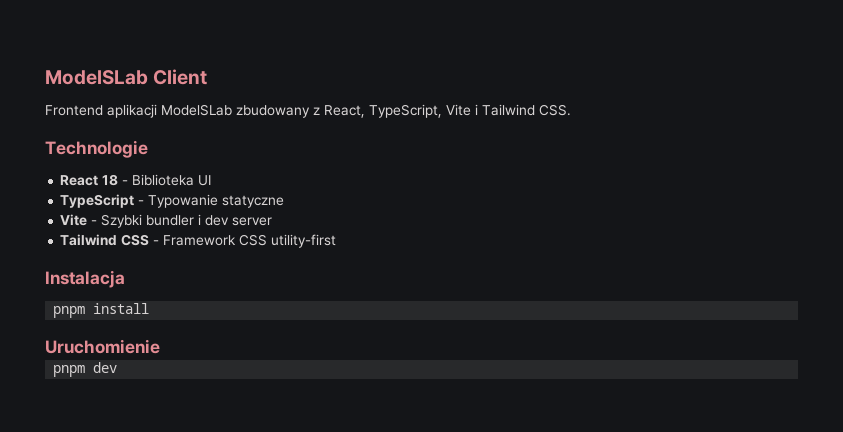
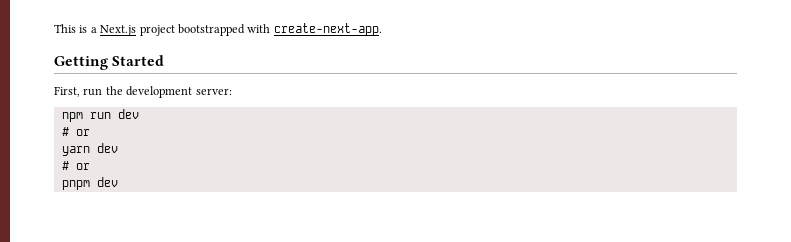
- ModelSLab Client
- Frontend aplikacji ModelSLab zbudowany z React, TypeScript, Vite i Tailwind CSS.
- Technologie
- React 18 - Biblioteka UI
- TypeScript - Typowanie statyczne
- Vite - Szybki bundler i dev server
- Tailwind CSS - Framework CSS utility-first
- Instalacja
- pnpm install
- Uruchomienie
+ This is a Next.js project bootstrapped with create-next-app.
+ Getting Started
+ First, run the development server:
+ npm run dev
+ # or
+ yarn dev
+ # or

